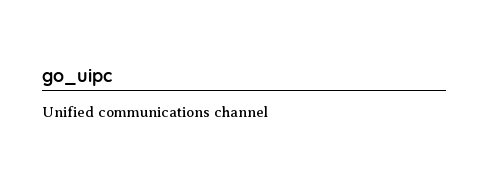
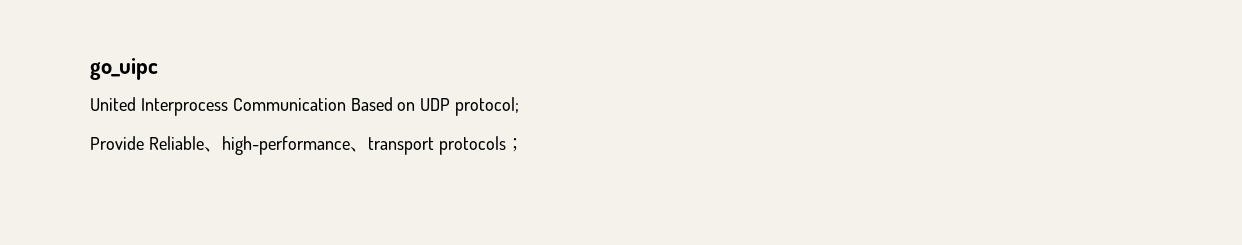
- Unified communications channel
+ United Interprocess Communication Based on UDP protocol;
+ Provide Reliable、high-performance、transport protocols；

